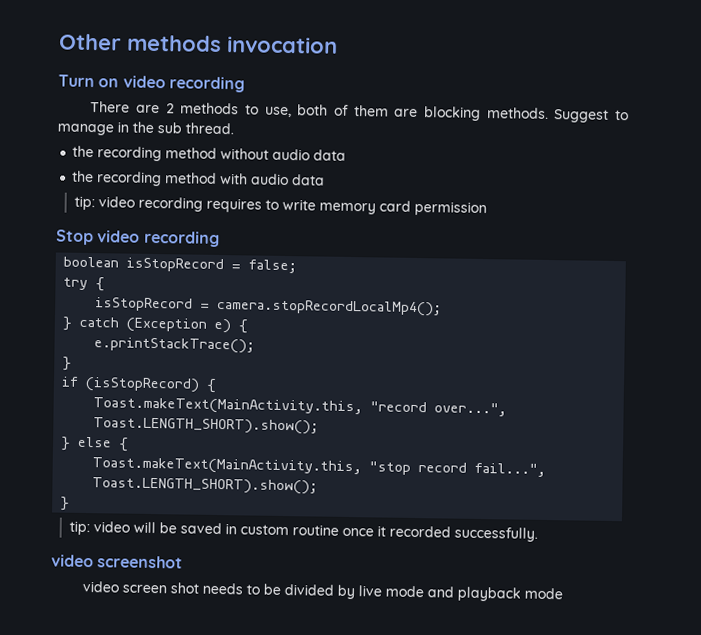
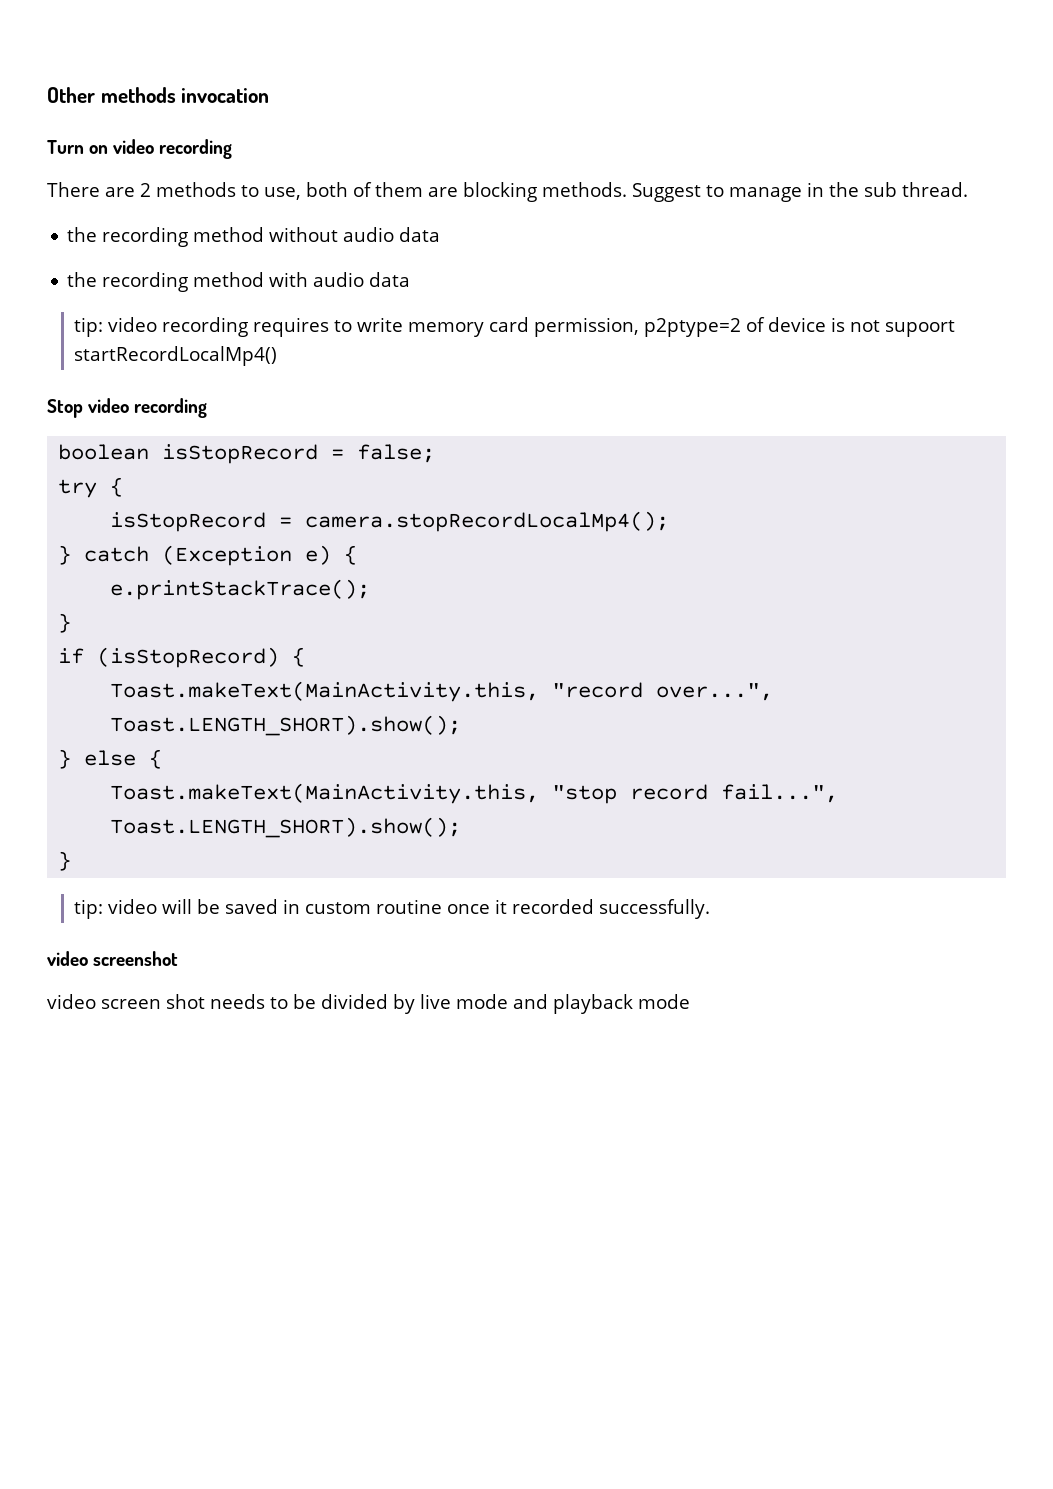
- tip: video recording requires to write memory card permission
+ tip: video recording requires to write memory card permission, p2ptype=2 of device is not supoort startRecordLocalMp4()

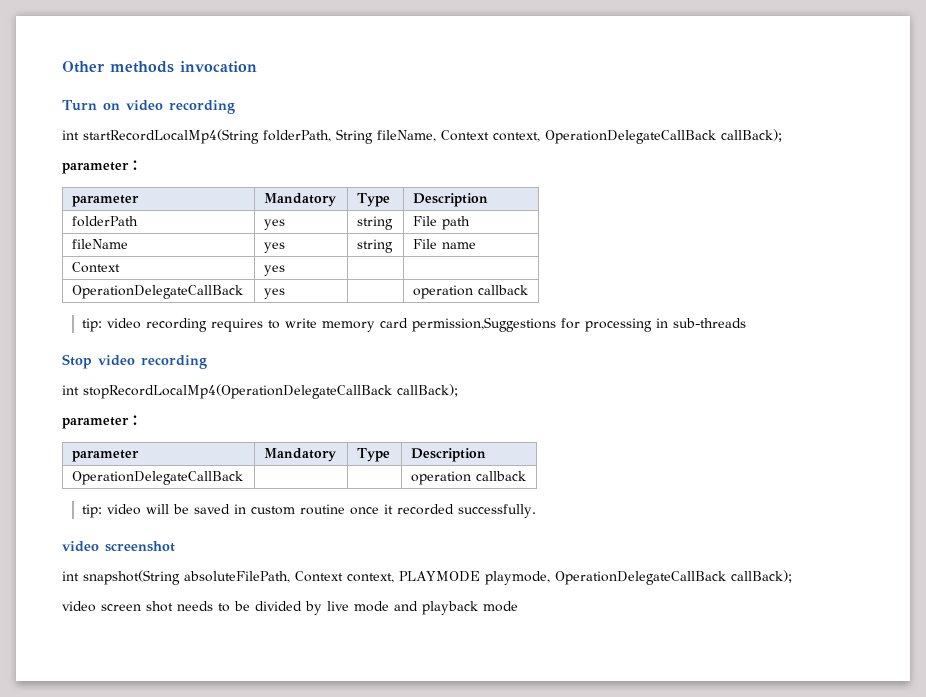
- There are 2 methods to use, both of them are blocking methods. Suggest to manage in the sub thread.
- the recording method without audio data
- the recording method with audio data
+ int startRecordLocalMp4(String folderPath, String fileName, Context context, OperationDelegateCallBack callBack);
+ parameter：
+ parameter | Mandatory | Type | Description
+ folderPath | yes | string | File path
+ fileName | yes | string | File name
+ Context | yes | |
+ OperationDelegateCallBack | yes | | operation callback
- tip: video recording requires to write memory card permission, p2ptype=2 of device is not supoort startRecordLocalMp4()
+ tip: video recording requires to write memory card permission,Suggestions for processing in sub-threads
  Stop video recording
- boolean isStopRecord = false;
- try {
- isStopRecord = camera.stopRecordLocalMp4();
- } catch (Exception e) {
- e.printStackTrace();
- }
- if (isStopRecord) {
- Toast.makeText(MainActivity.this, "record over...", Toast.LENGTH_SHORT).show();
- } else {
- Toast.makeText(MainActivity.this, "stop record fail...", Toast.LENGTH_SHORT).show();
- }
+ int stopRecordLocalMp4(OperationDelegateCallBack callBack);
+ parameter：
+ parameter | Mandatory | Type | Description
+ OperationDelegateCallBack | | | operation callback
+ int snapshot(String absoluteFilePath, Context context, PLAYMODE playmode, OperationDelegateCallBack callBack);

